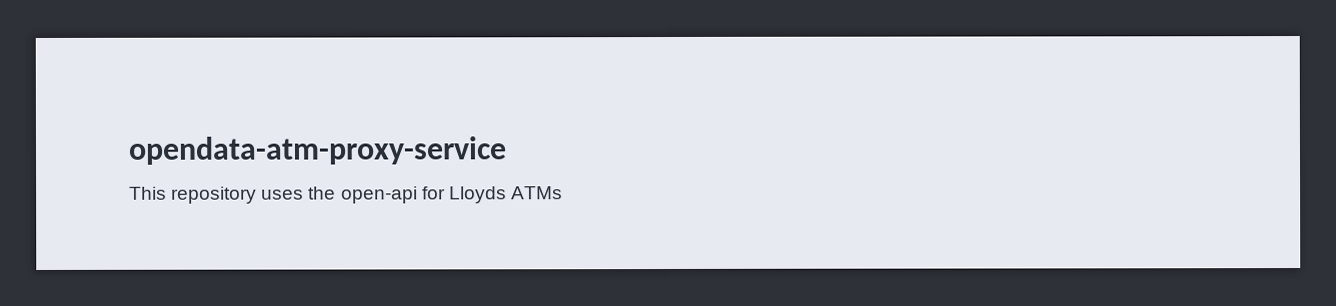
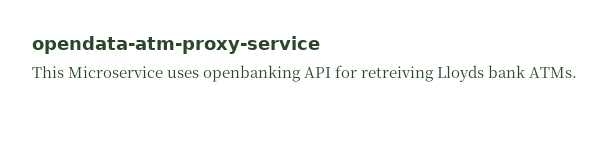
- This repository uses the open-api for Lloyds ATMs
+ This Microservice uses openbanking API for retreiving Lloyds bank ATMs.

